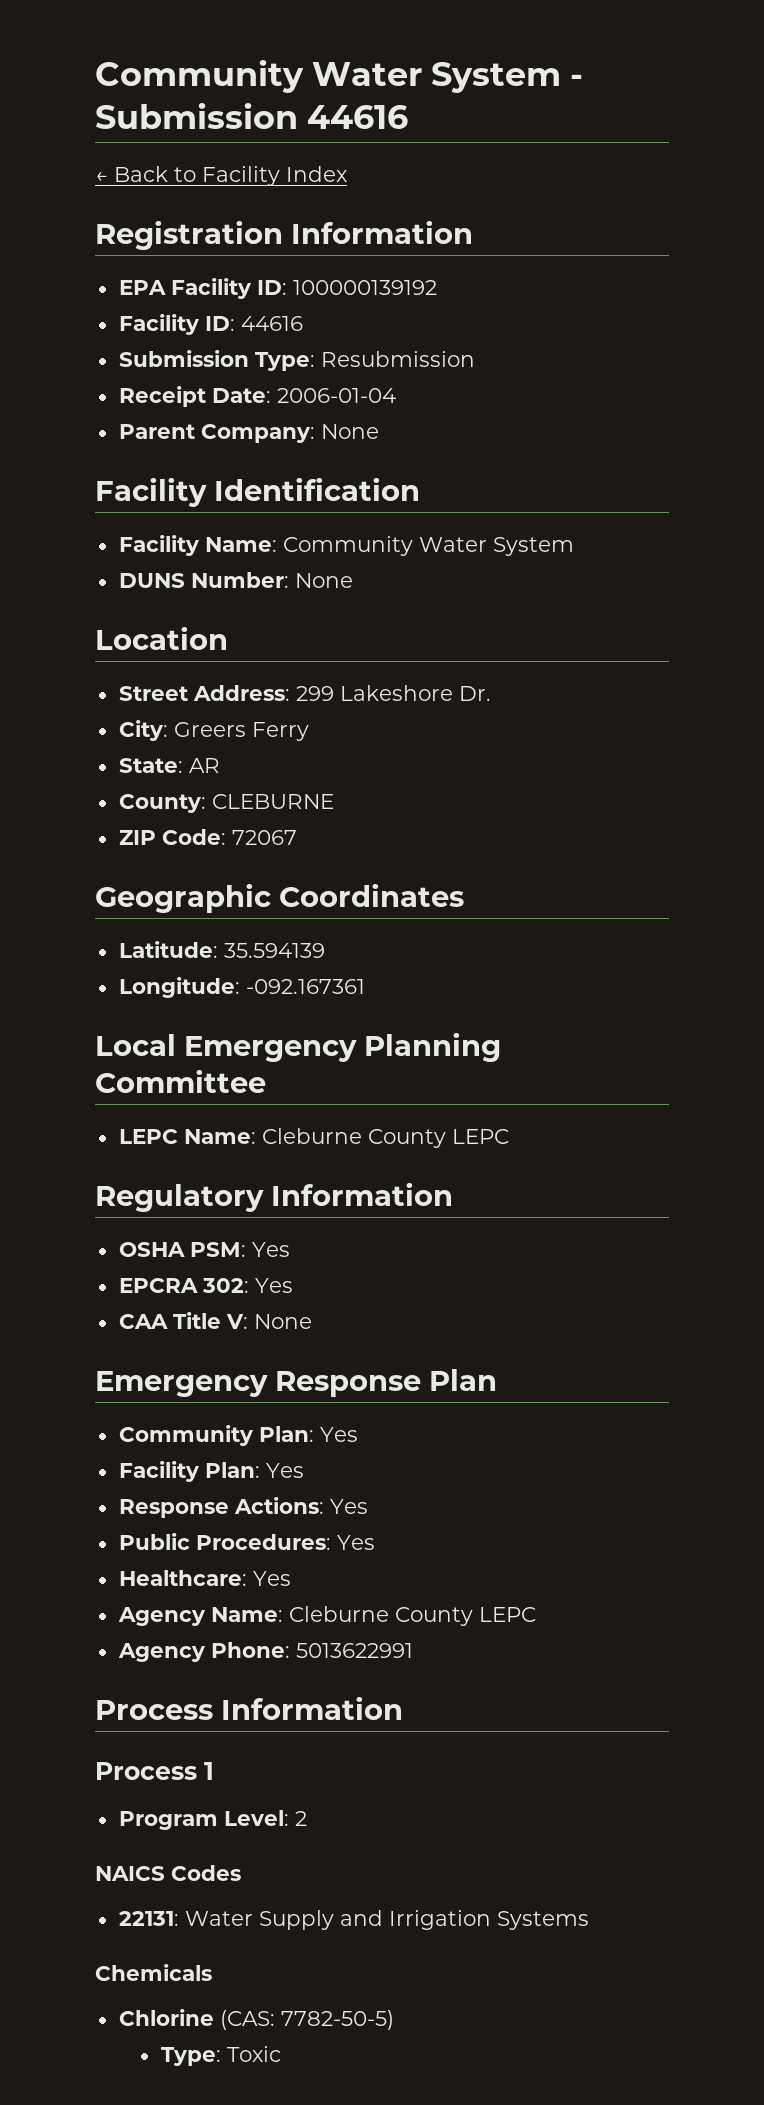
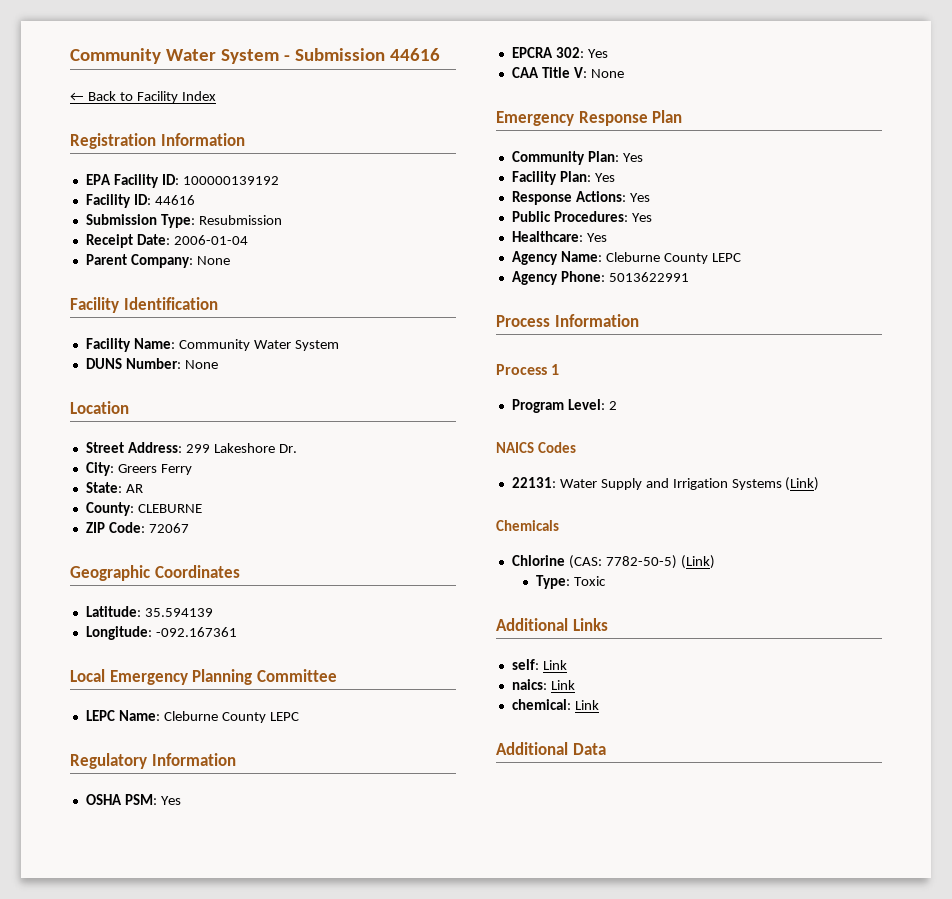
- 22131: Water Supply and Irrigation Systems
+ 22131: Water Supply and Irrigation Systems (Link)
- Chlorine (CAS: 7782-50-5)
+ Chlorine (CAS: 7782-50-5) (Link)
+ Additional Links
+ self: Link
+ naics: Link
+ chemical: Link
+ Additional Data

